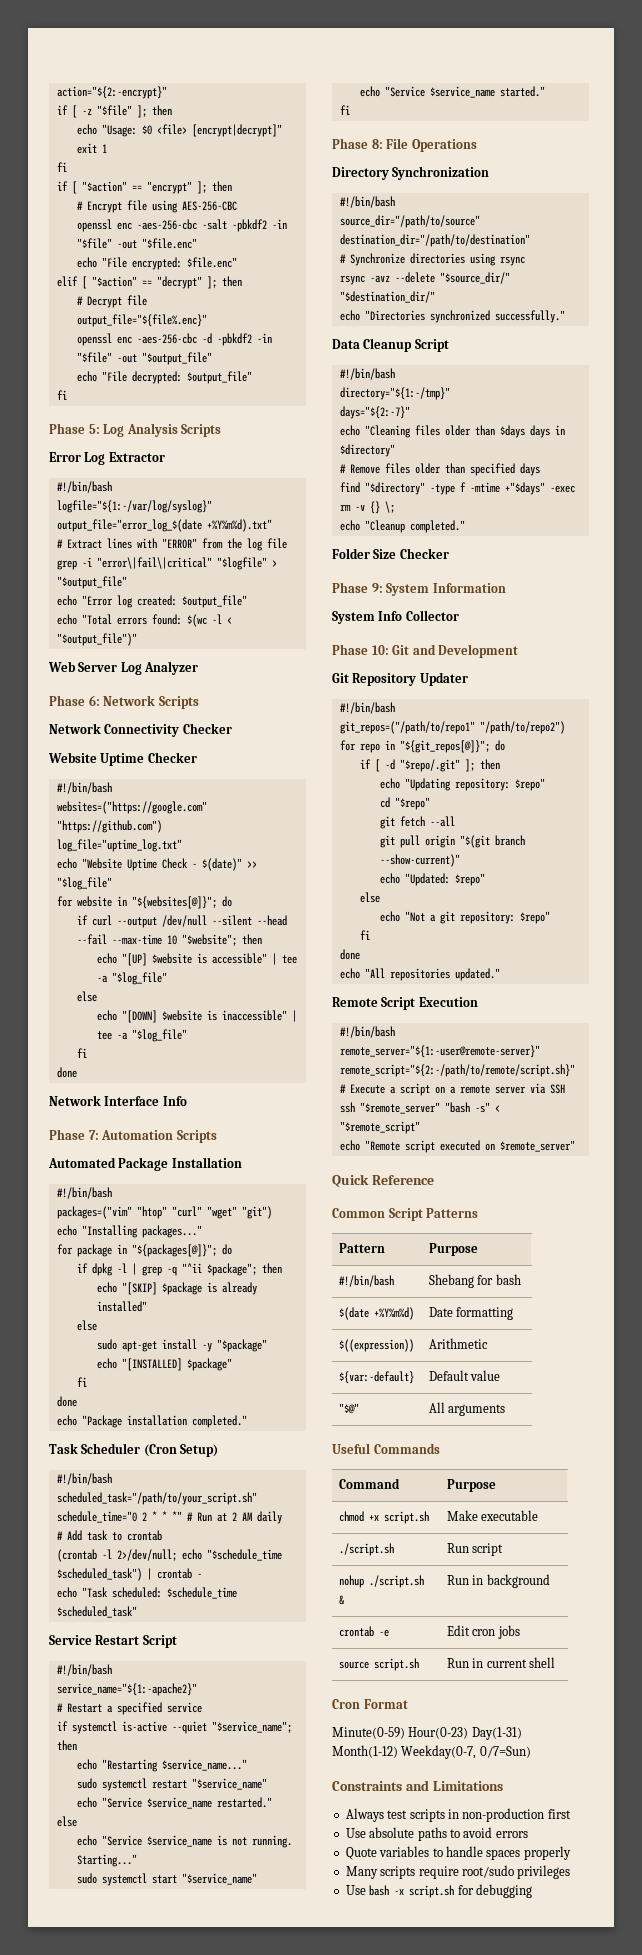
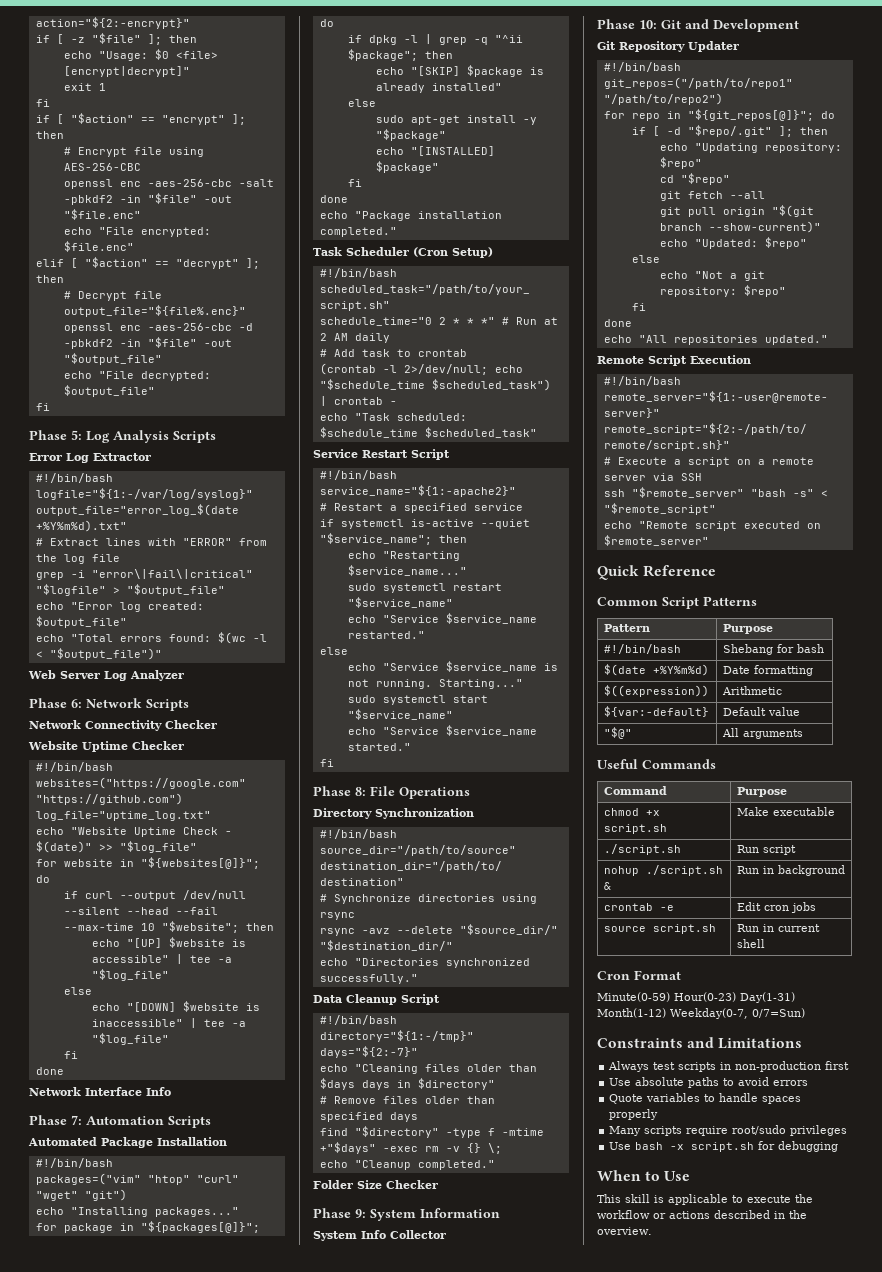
+ When to Use
+ This skill is applicable to execute the workflow or actions described in the overview.

